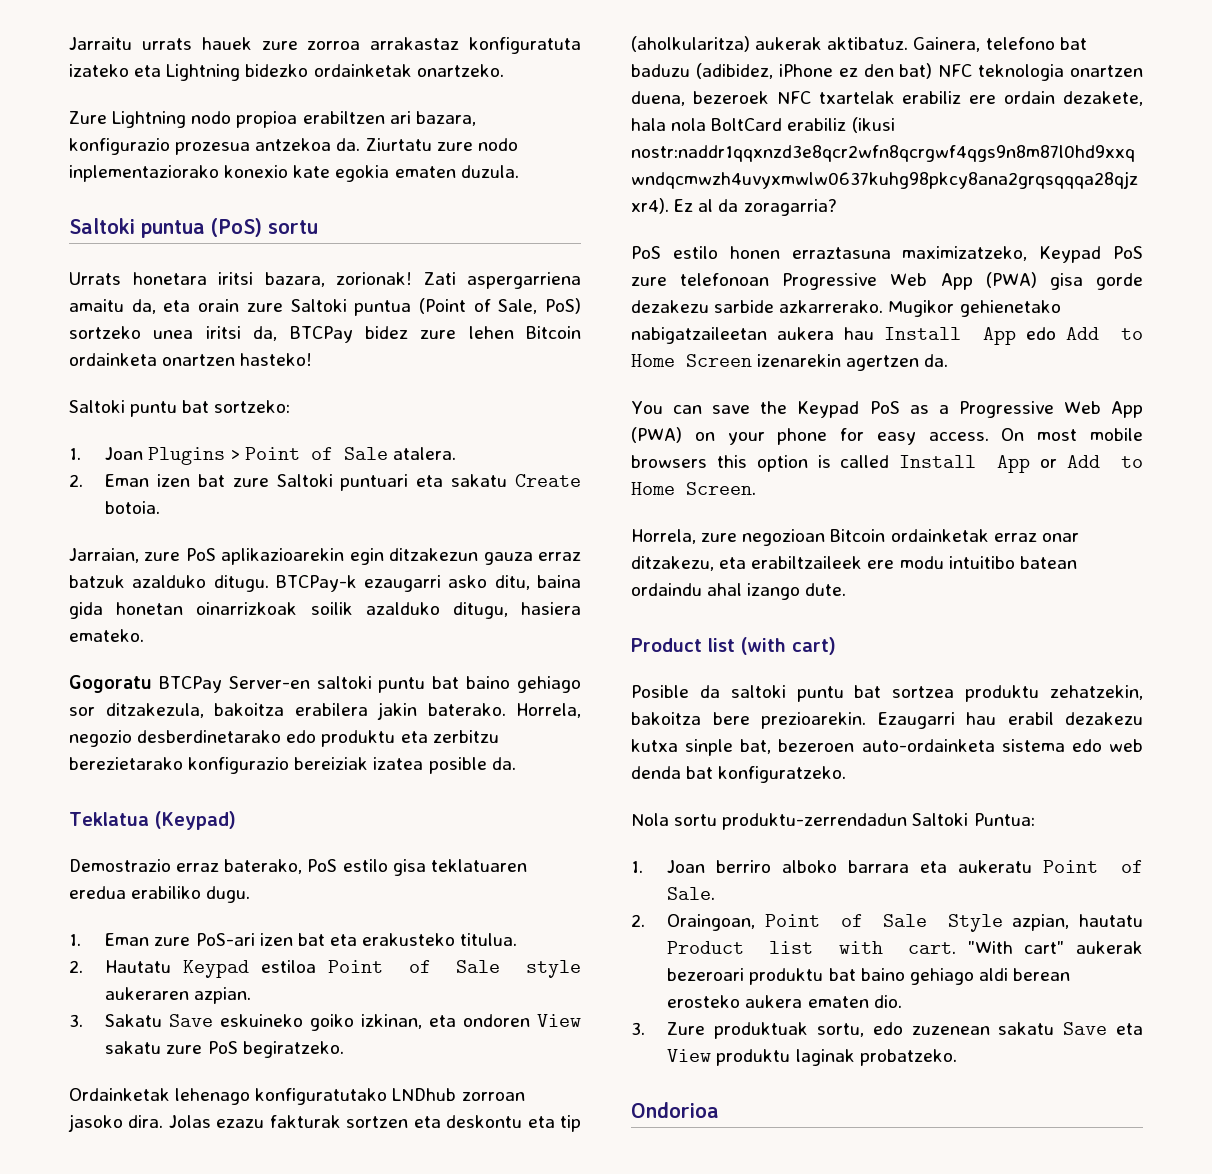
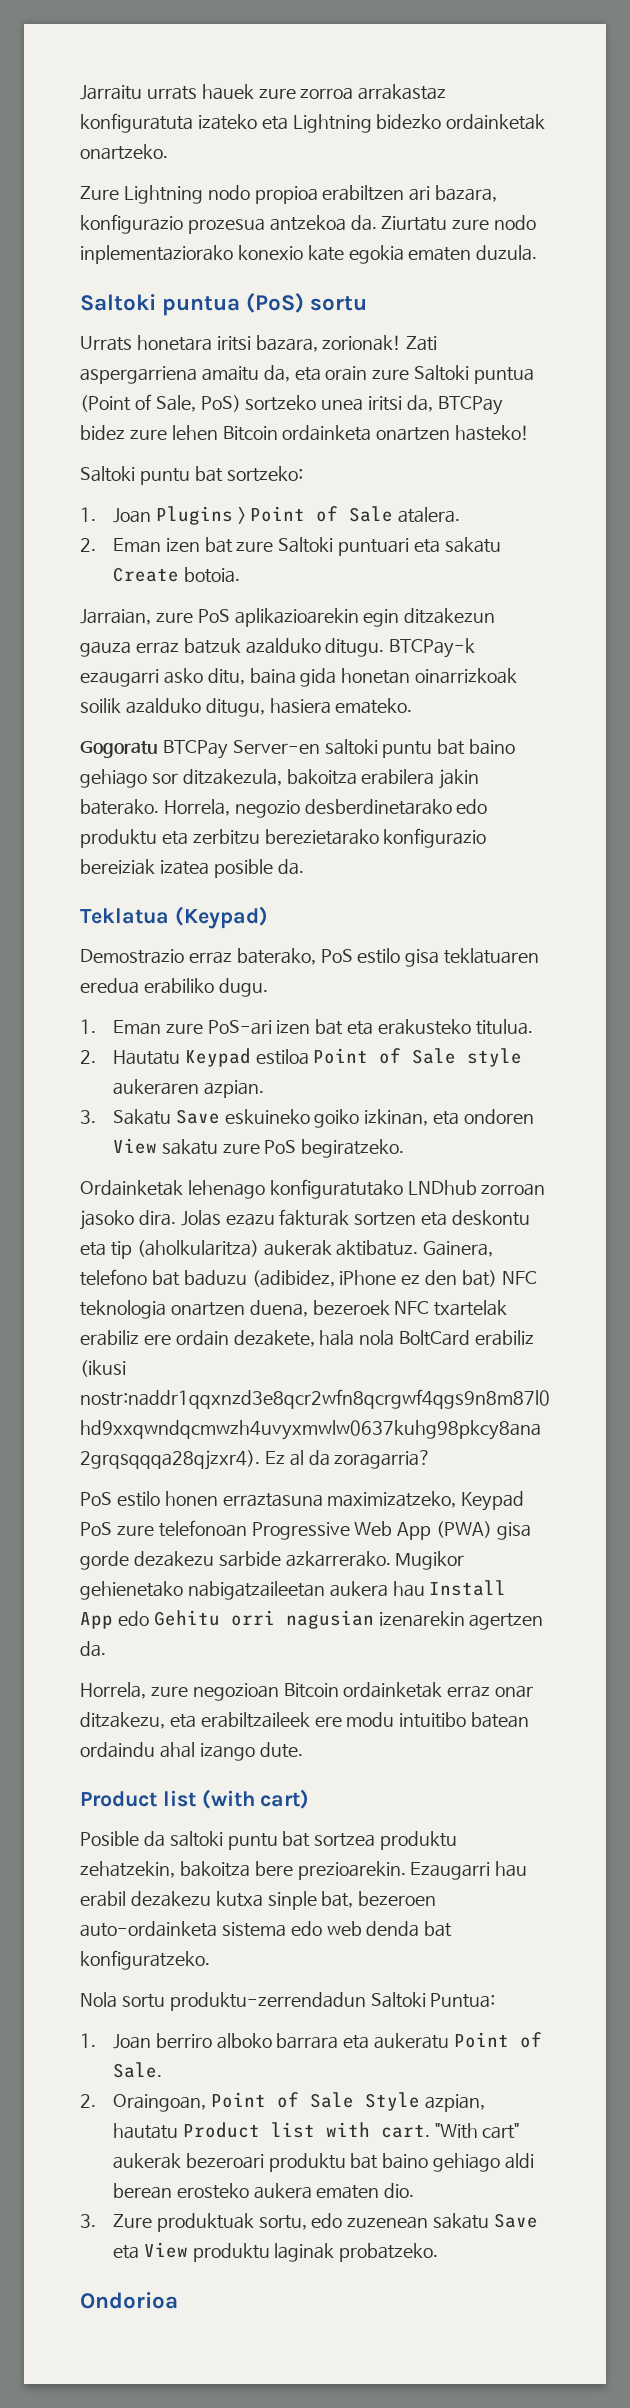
- Mugikor gehienetako nabigatzaileetan aukera hau Install App edo Add to Home Screen izenarekin agertzen da.
+ Mugikor gehienetako nabigatzaileetan aukera hau Install App edo Gehitu orri nagusian izenarekin agertzen da.
- You can save the Keypad PoS as a Progressive Web App (PWA) on your phone for easy access. On most mobile browsers this option is called Install App or Add to Home Screen.

